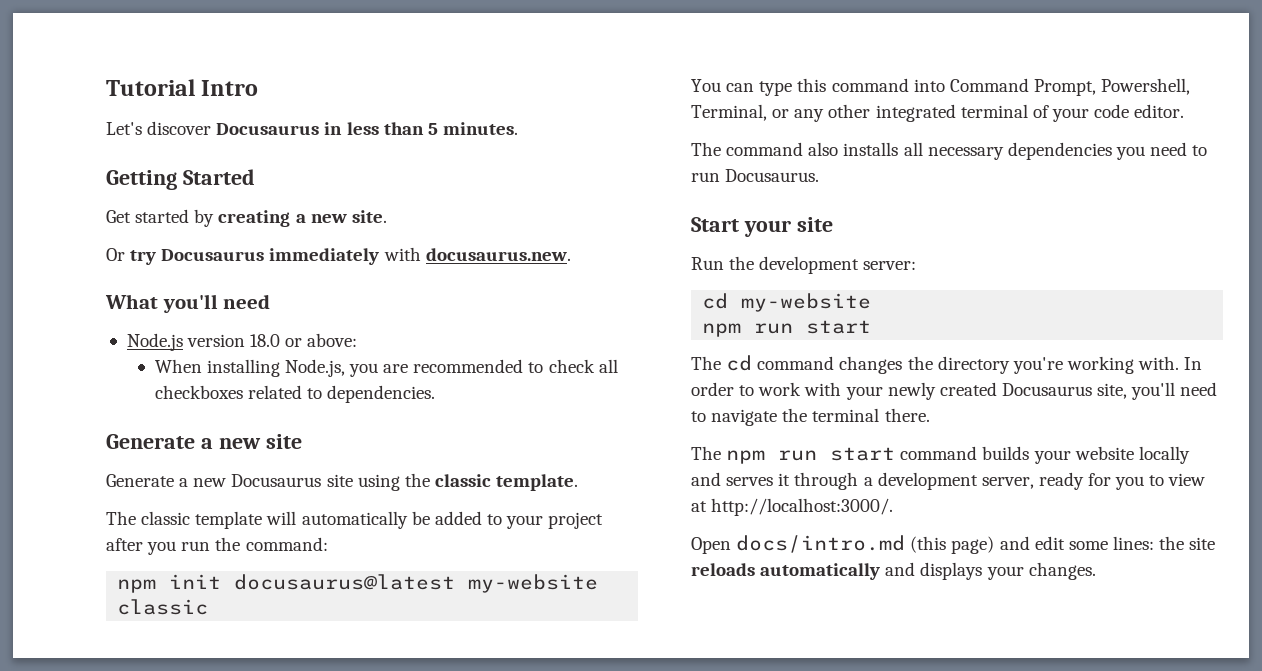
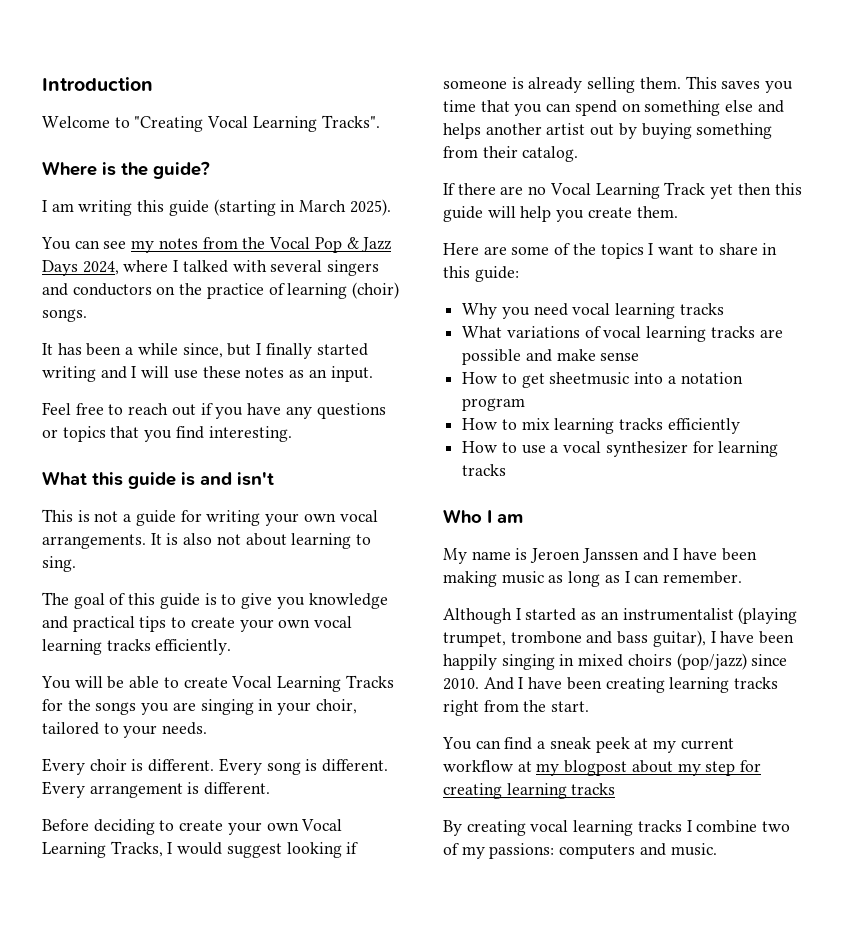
- Tutorial Intro
- Let's discover Docusaurus in less than 5 minutes.
- Getting Started
- Get started by creating a new site.
- Or try Docusaurus immediately with docusaurus.new.
- What you'll need
- Node.js version 18.0 or above:
- When installing Node.js, you are recommended to check all checkboxes related to dependencies.
- Generate a new site
- Generate a new Docusaurus site using the classic template.
- The classic template will automatically be added to your project after you run the command:
- npm init docusaurus@latest my-website classic
- You can type this command into Command Prompt, Powershell, Terminal, or any other integrated terminal of your code editor.
- The command also installs all necessary dependencies you need to run Docusaurus.
- Start your site
- Run the development server:
- cd my-website
- npm run start
- The cd command changes the directory you're working with. In order to work with your newly created Docusaurus site, you'll need to navigate the terminal there.
- The npm run start command builds your website locally and serves it through a development server, ready for you to view at http://localhost:3000/.
- Open docs/intro.md (this page) and edit some lines: the site reloads automatically and displays your changes.
+ Introduction
+ Welcome to "Creating Vocal Learning Tracks".
+ Where is the guide?
+ I am writing this guide (starting in March 2025).
+ You can see my notes from the Vocal Pop & Jazz Days 2024, where I talked with several singers and conductors on the practice of learning (choir) songs.
+ It has been a while since, but I finally started writing and I will use these notes as an input.
+ Feel free to reach out if you have any questions or topics that you find interesting.
+ What this guide is and isn't
+ This is not a guide for writing your own vocal arrangements. It is also not about learning to sing.
+ The goal of this guide is to give you knowledge and practical tips to create your own vocal learning tracks efficiently.
+ You will be able to create Vocal Learning Tracks for the songs you are singing in your choir, tailored to your needs.
+ Every choir is different. Every song is different. Every arrangement is different.
+ Before deciding to create your own Vocal Learning Tracks, I would suggest looking if someone is already selling them. This saves you time that you can spend on something else and helps another artist out by buying something from their catalog.
+ If there are no Vocal Learning Track yet then this guide will help you create them.
+ Here are some of the topics I want to share in this guide:
+ Why you need vocal learning tracks
+ What variations of vocal learning tracks are possible and make sense
+ How to get sheetmusic into a notation program
+ How to mix learning tracks efficiently
+ How to use a vocal synthesizer for learning tracks
+ Who I am
+ My name is Jeroen Janssen and I have been making music as long as I can remember.
+ Although I started as an instrumentalist (playing trumpet, trombone and bass guitar), I have been happily singing in mixed choirs (pop/jazz) since 2010. And I have been creating learning tracks right from the start.
+ You can find a sneak peek at my current workflow at my blogpost about my step for creating learning tracks
+ By creating vocal learning tracks I combine two of my passions: computers and music.

